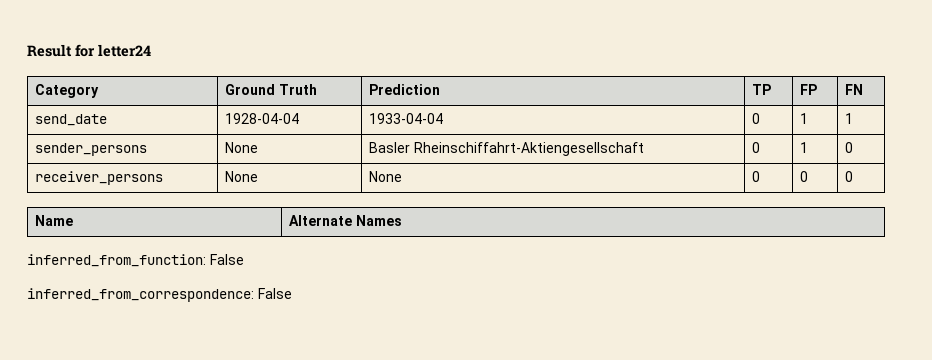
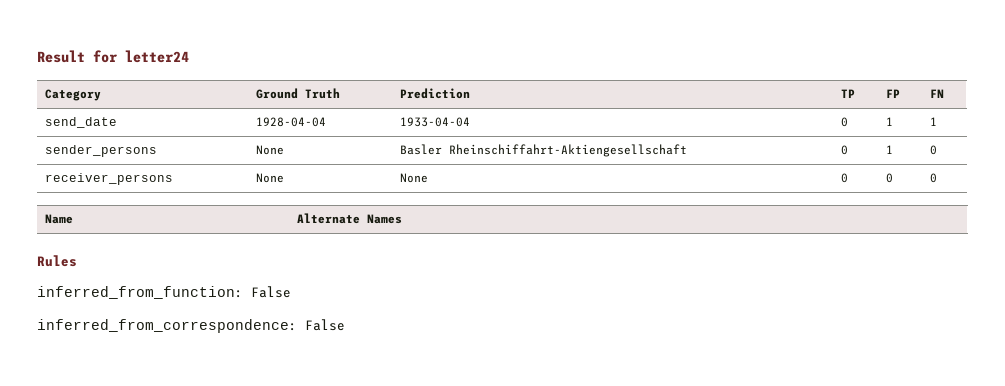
+ Rules

